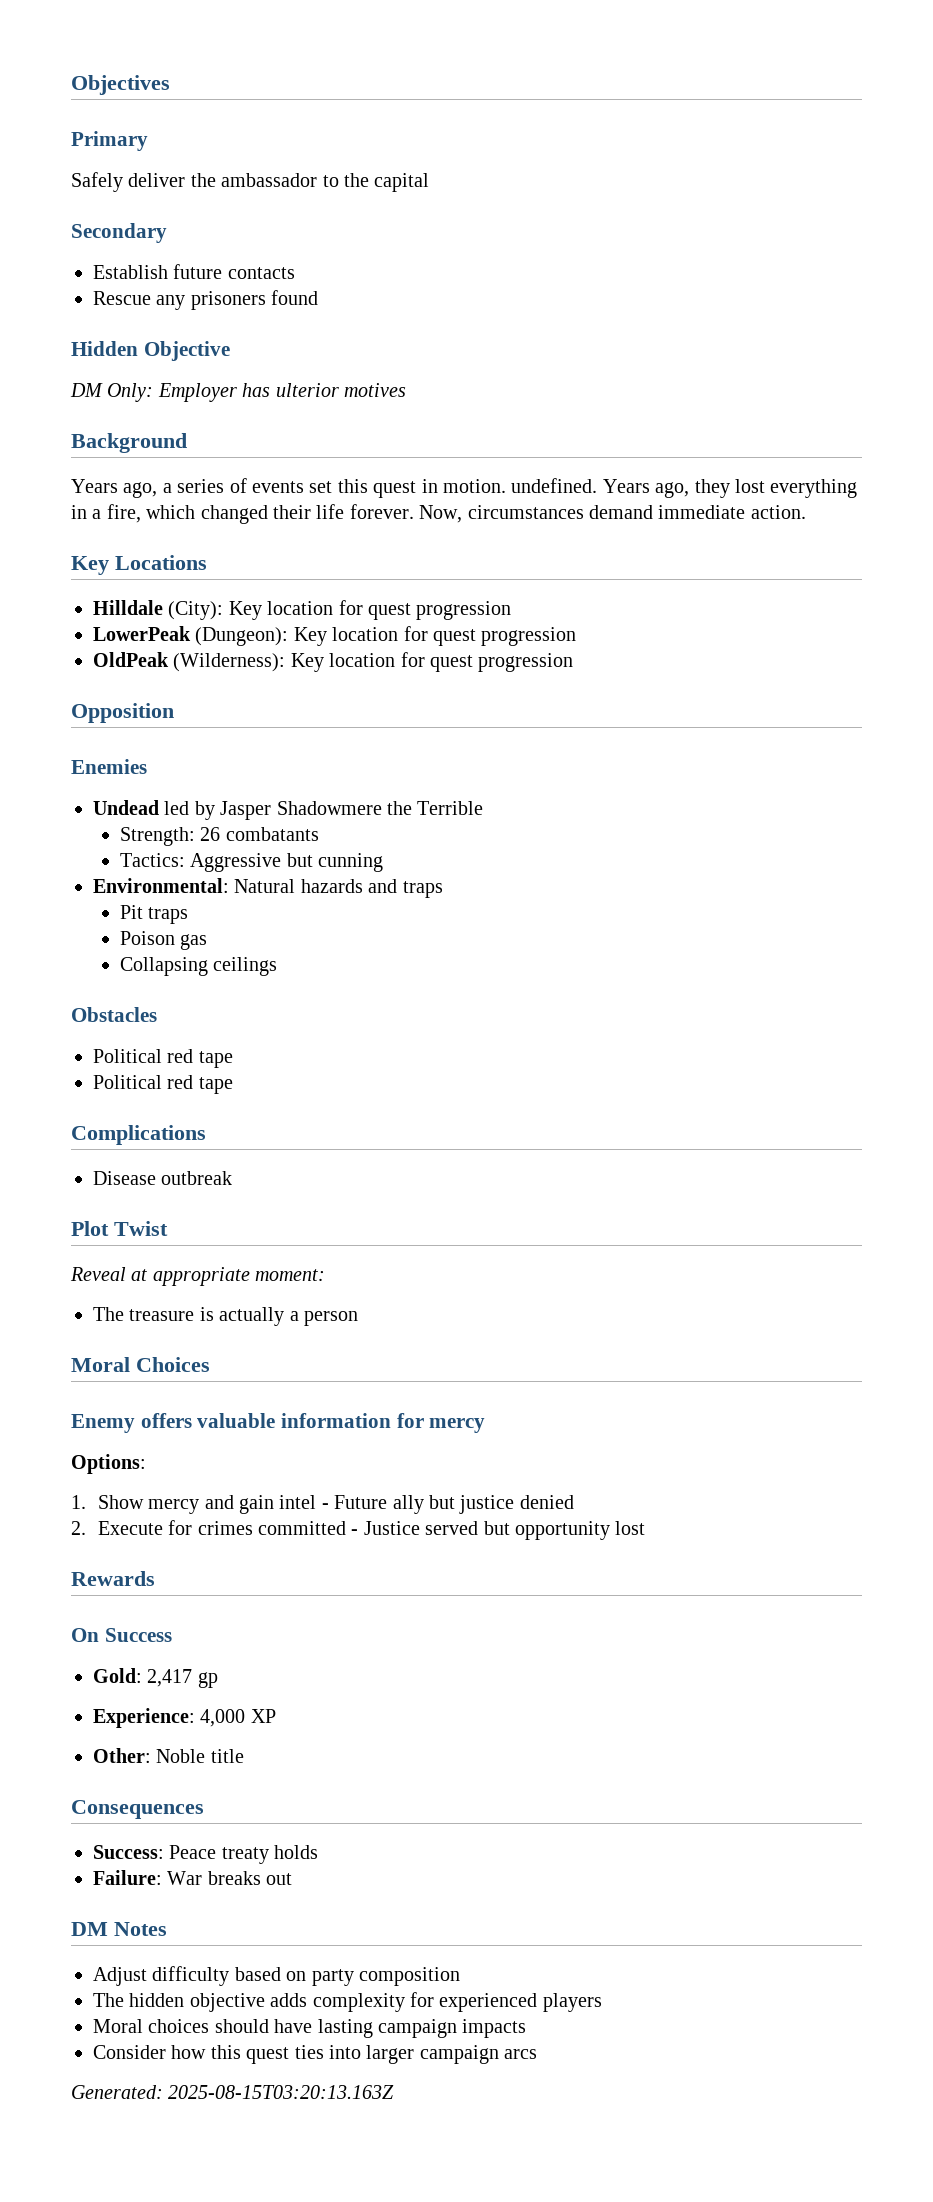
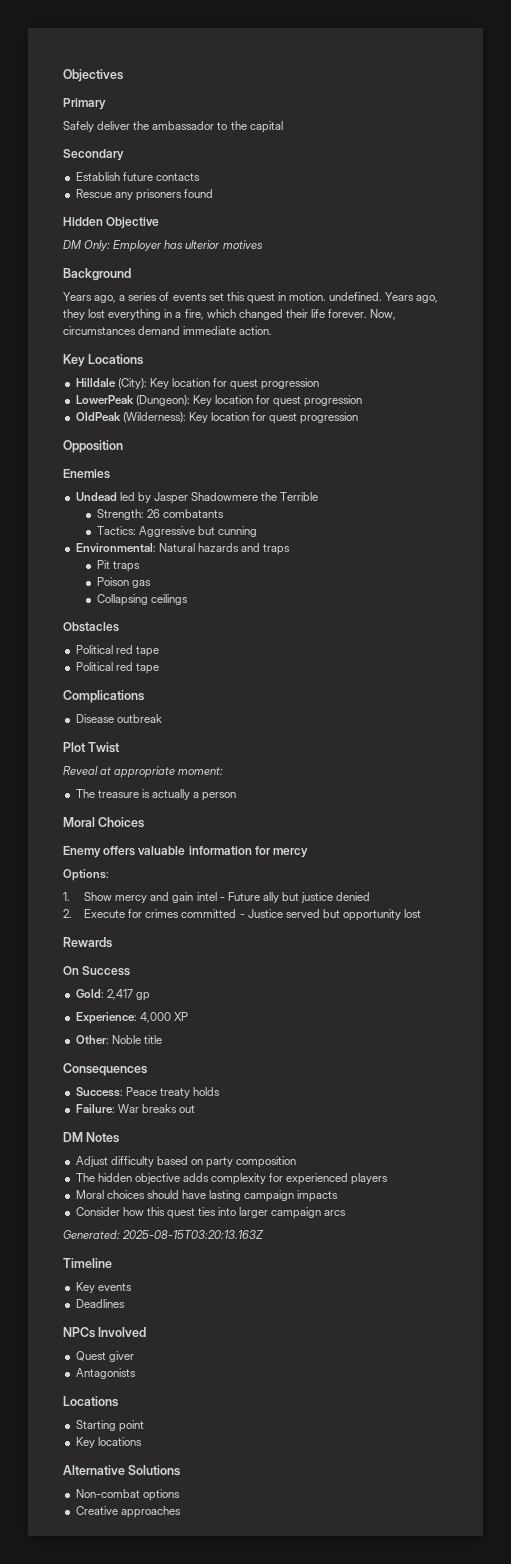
+ Timeline
+ Key events
+ Deadlines
+ NPCs Involved
+ Quest giver
+ Antagonists
+ Locations
+ Starting point
+ Key locations
+ Alternative Solutions
+ Non-combat options
+ Creative approaches

